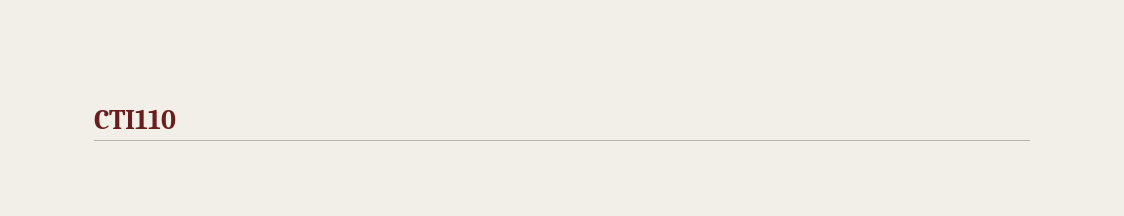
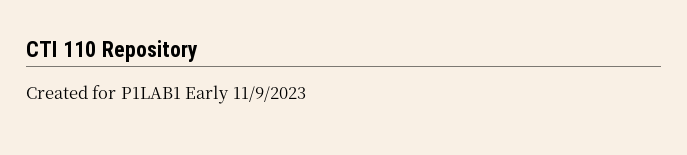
- CTI110
+ CTI 110 Repository
+ Created for P1LAB1 Early 11/9/2023

